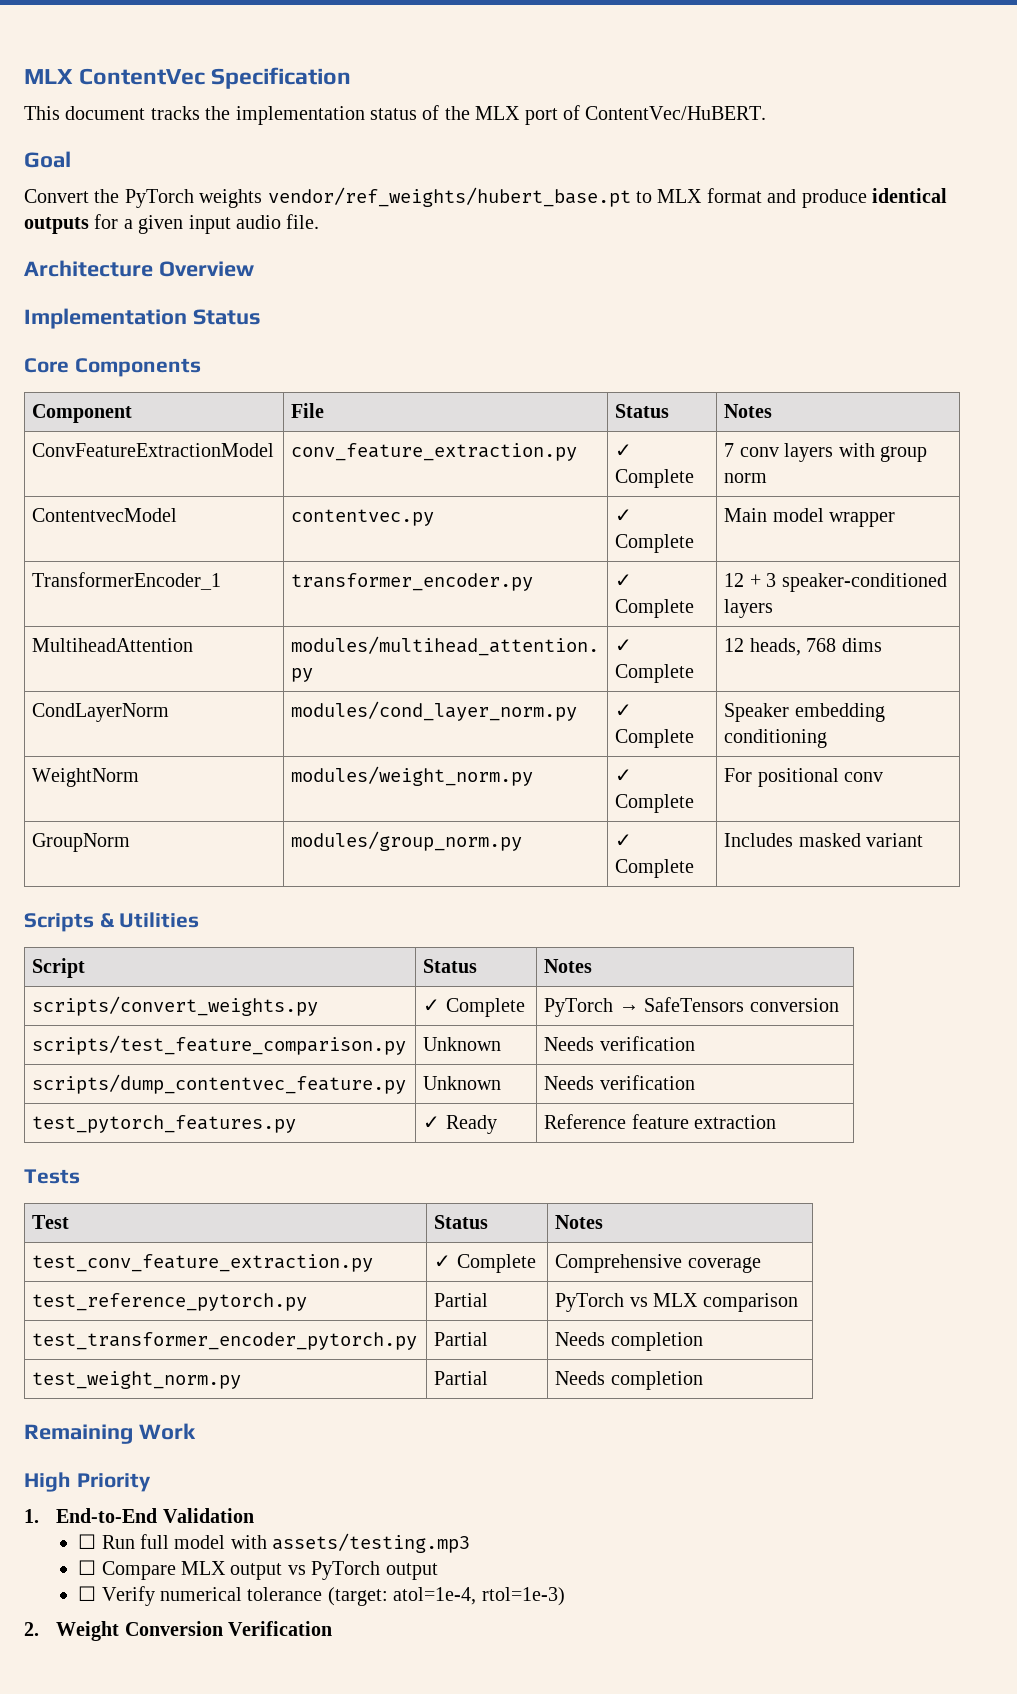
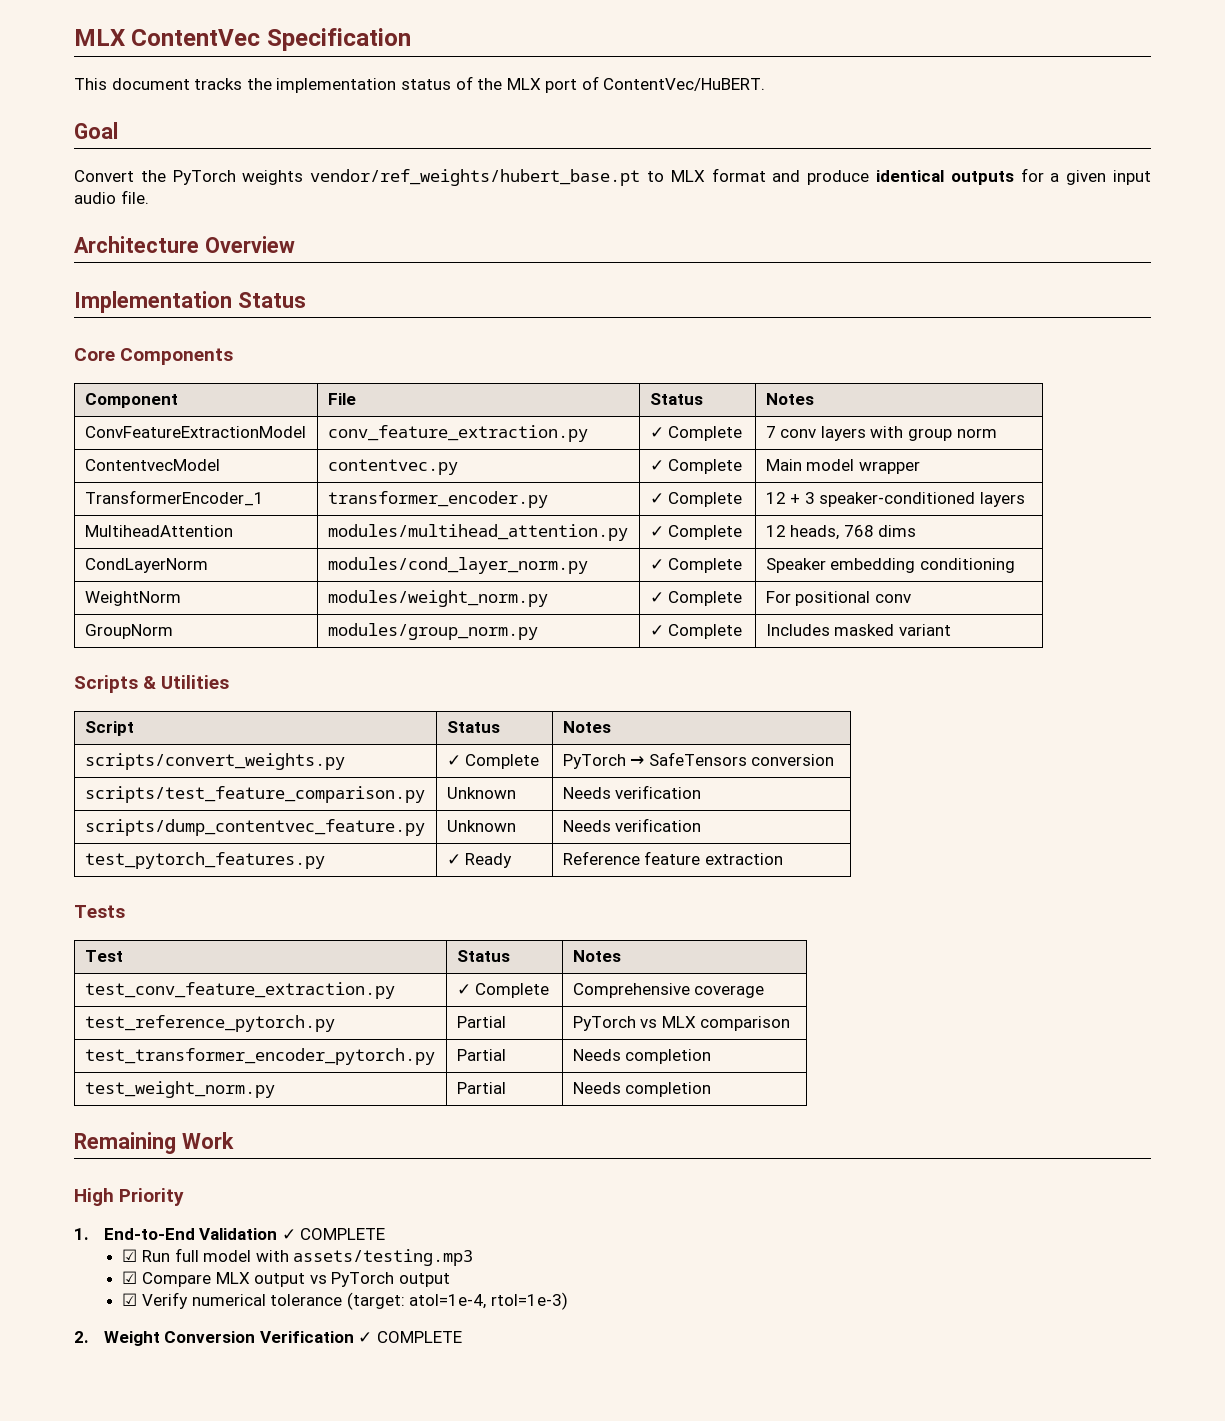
- 1. End-to-End Validation
- ☐ Run full model with assets/testing.mp3
+ 1. End-to-End Validation ✓ COMPLETE
+ ☑ Run full model with assets/testing.mp3
- ☐ Compare MLX output vs PyTorch output
+ ☑ Compare MLX output vs PyTorch output
- ☐ Verify numerical tolerance (target: atol=1e-4, rtol=1e-3)
+ ☑ Verify numerical tolerance (target: atol=1e-4, rtol=1e-3)
- 2. Weight Conversion Verification
+ 2. Weight Conversion Verification ✓ COMPLETE

